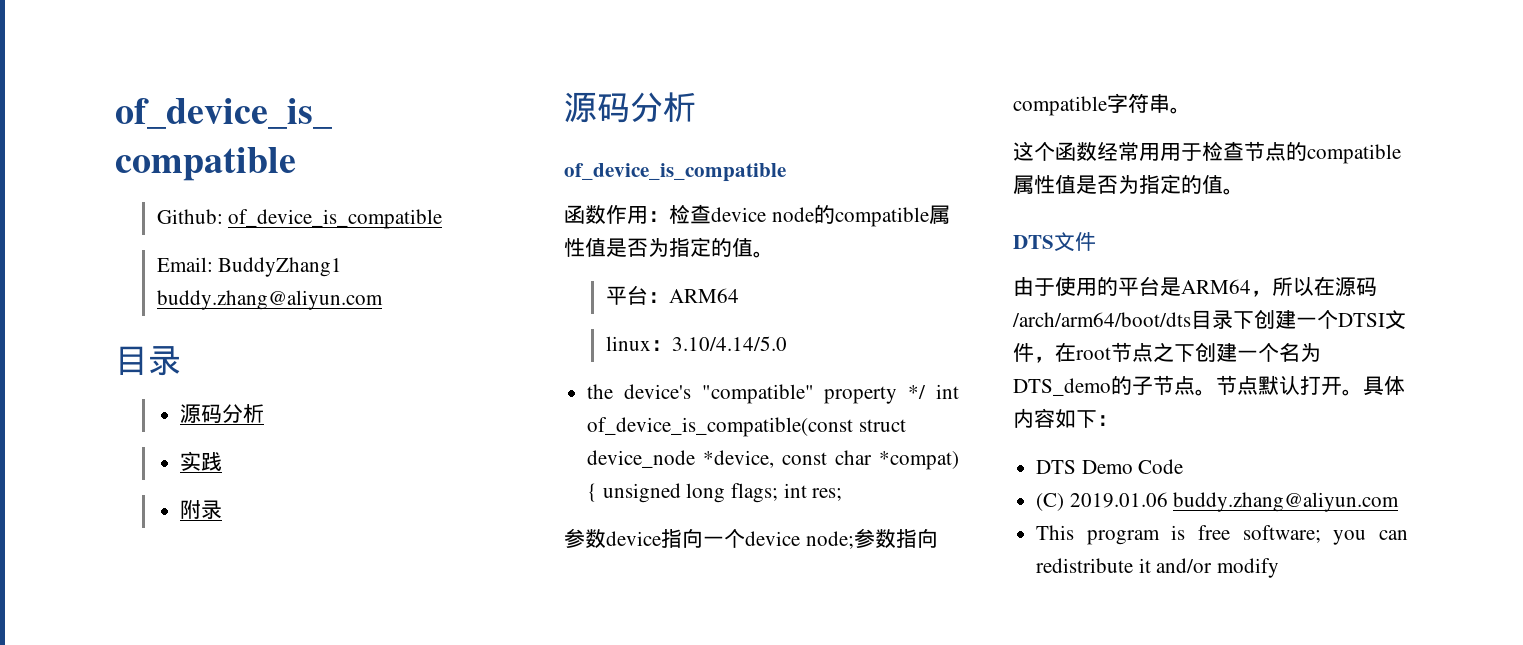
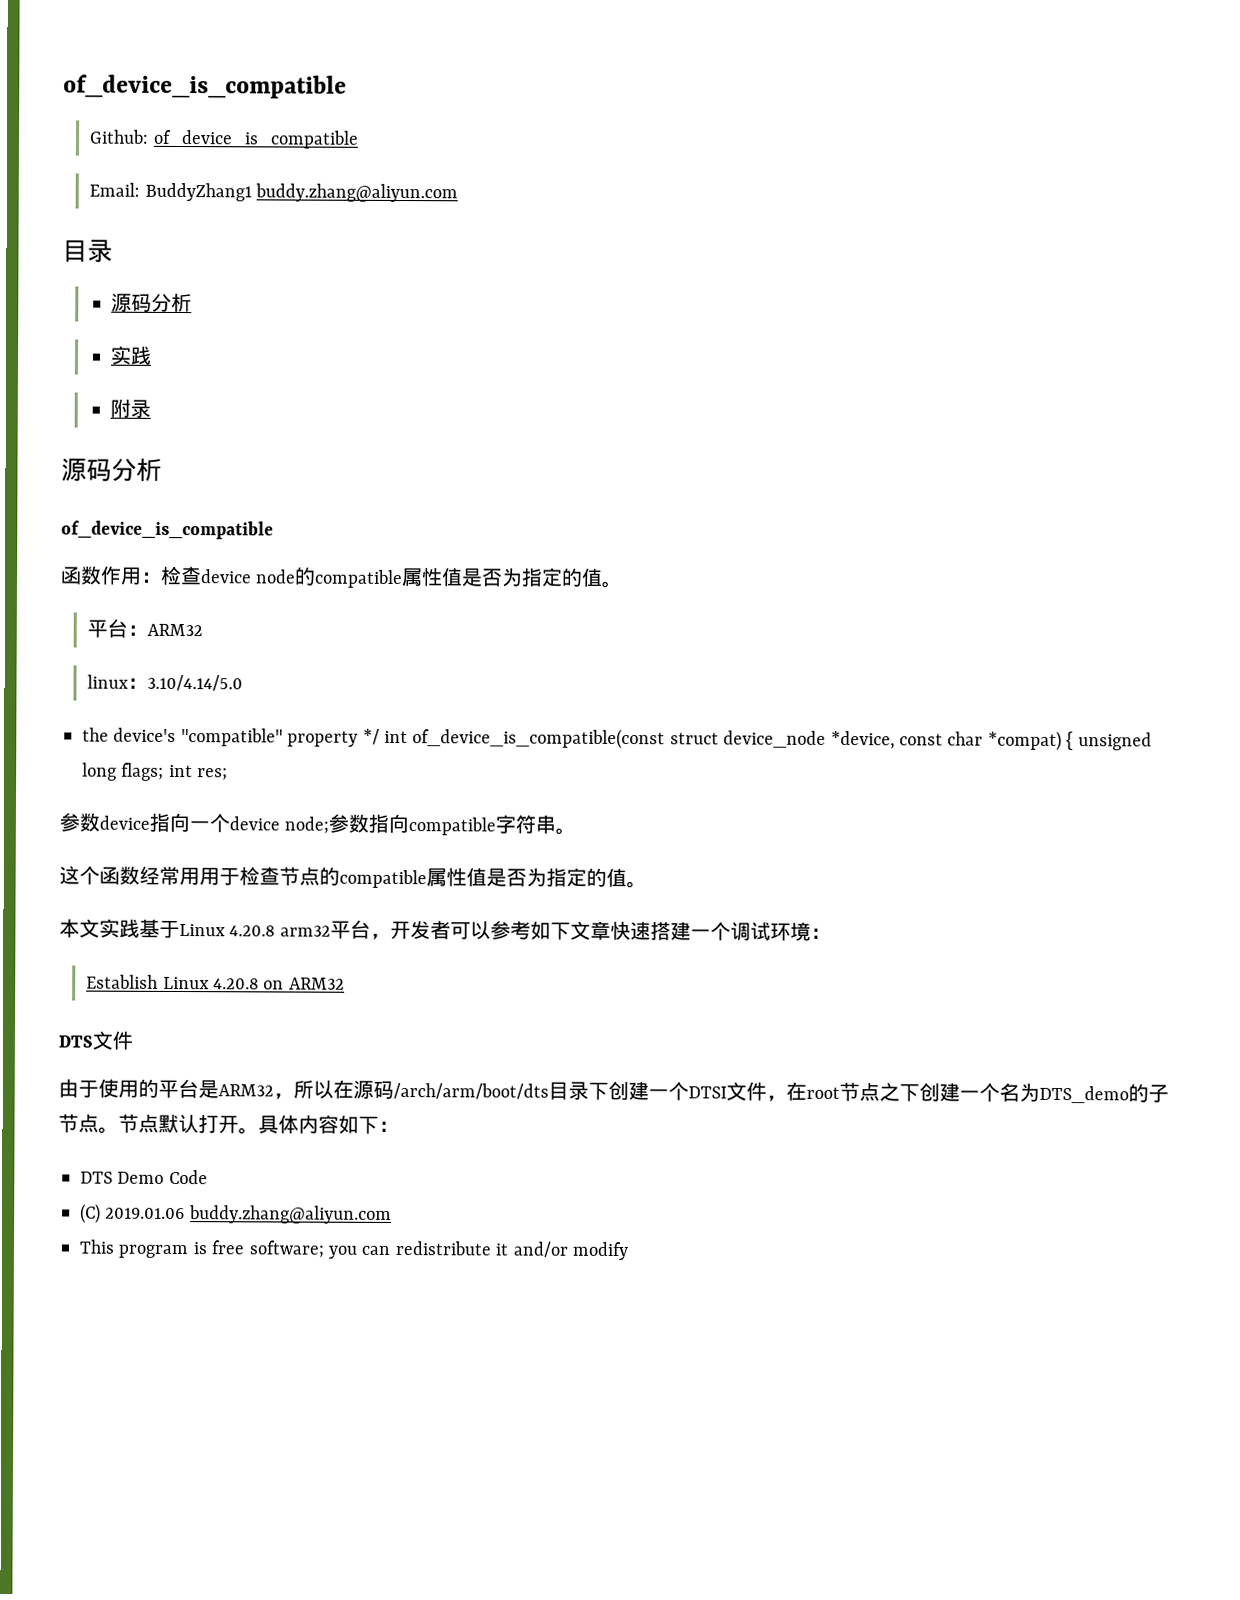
- 平台：ARM64
+ 平台：ARM32
+ 本文实践基于Linux 4.20.8 arm32平台，开发者可以参考如下文章快速搭建一个调试环境：
+ Establish Linux 4.20.8 on ARM32
- 由于使用的平台是ARM64，所以在源码/arch/arm64/boot/dts目录下创建一个DTSI文件，在root节点之下创建一个名为DTS_demo的子节点。
+ 由于使用的平台是ARM32，所以在源码/arch/arm/boot/dts目录下创建一个DTSI文件，在root节点之下创建一个名为DTS_demo的子节点。

